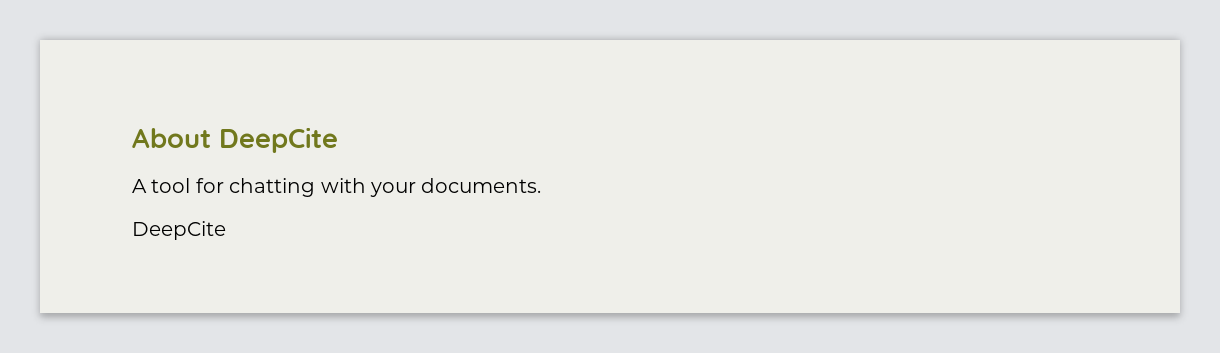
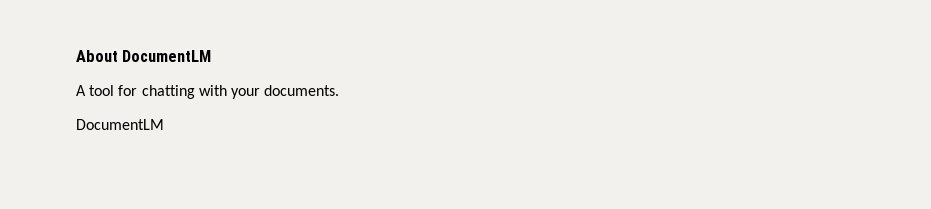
- About DeepCite
+ About DocumentLM
  A tool for chatting with your documents.
- DeepCite
+ DocumentLM

